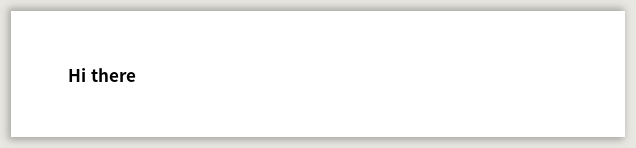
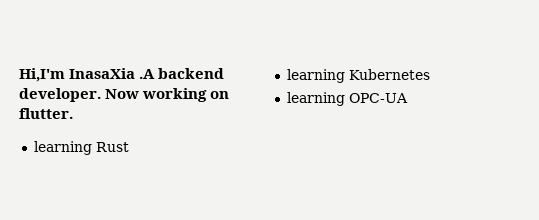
- Hi there
+ Hi,I'm InasaXia .A backend developer. Now working on flutter.
+ learning Rust
+ learning Kubernetes
+ learning OPC-UA

